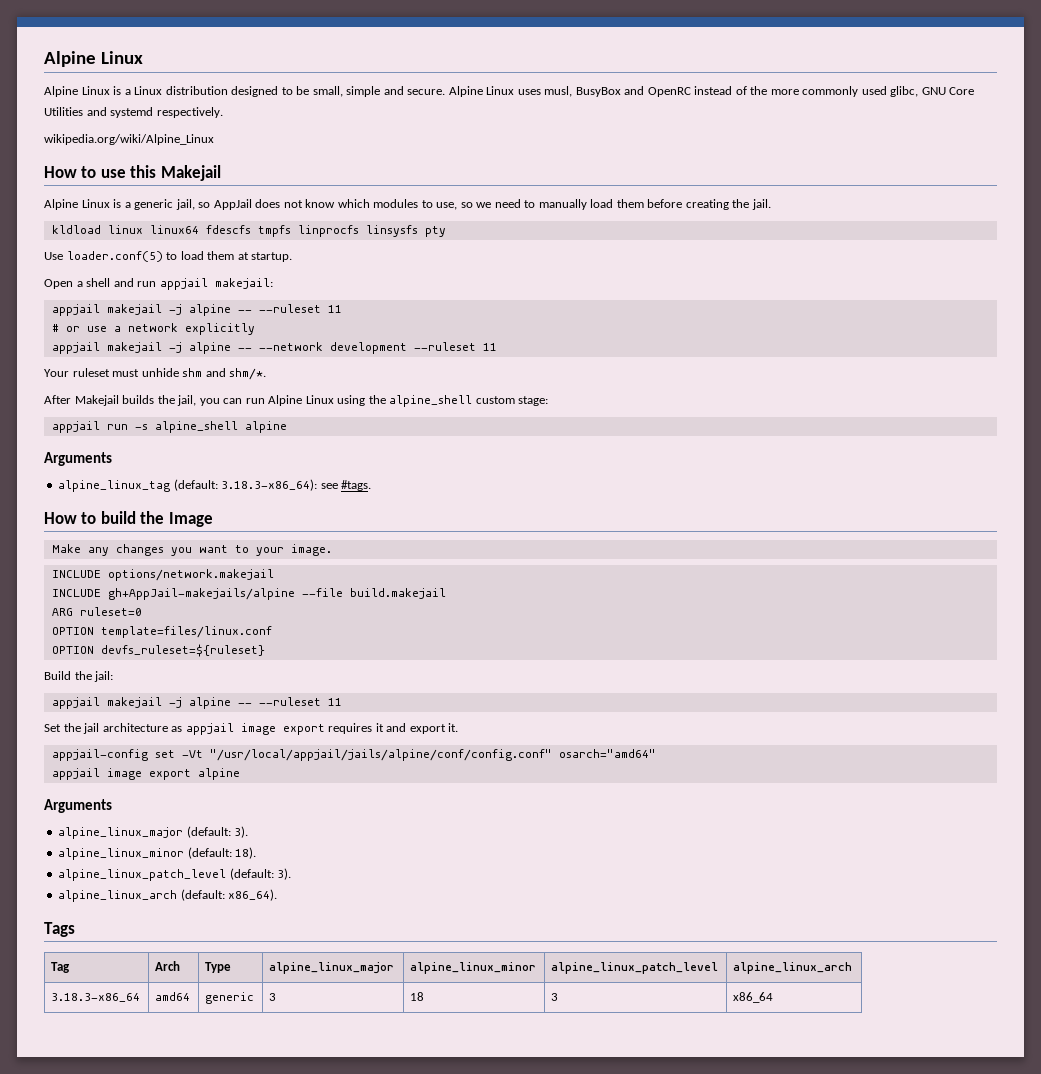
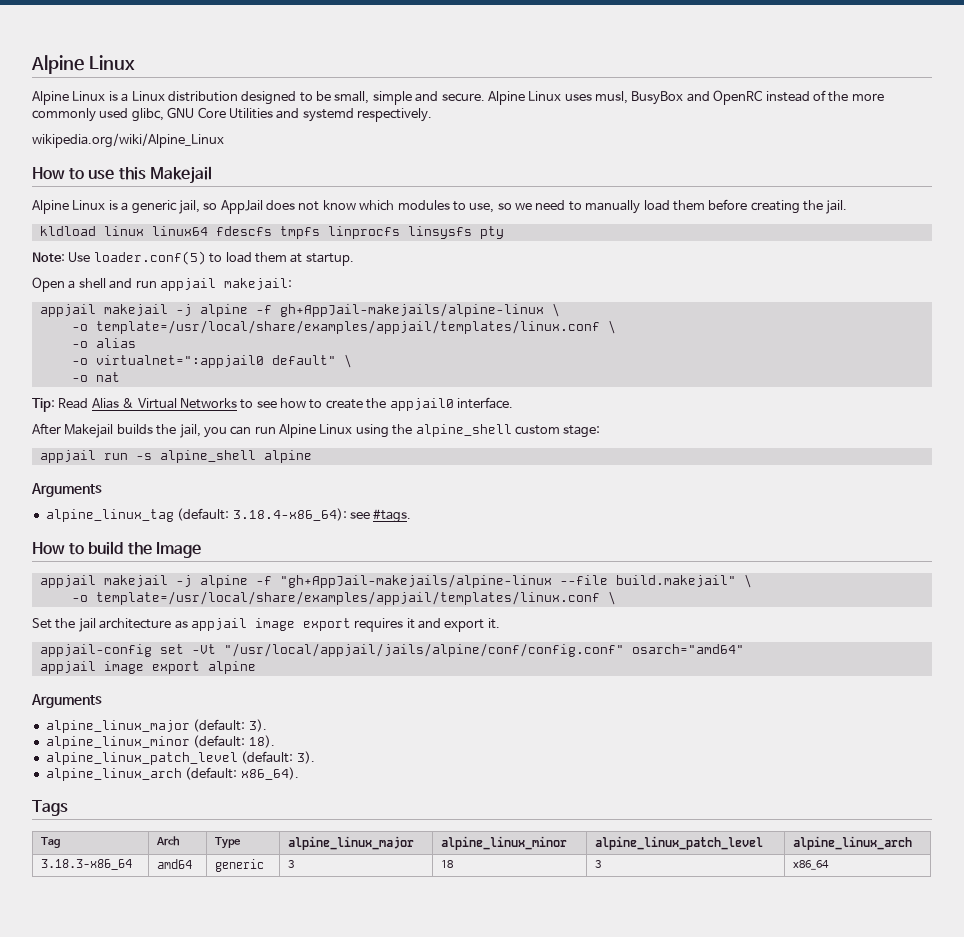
- Use loader.conf(5) to load them at startup.
+ Note: Use loader.conf(5) to load them at startup.
  Open a shell and run appjail makejail:
- appjail makejail -j alpine -- --ruleset 11
- # or use a network explicitly
- appjail makejail -j alpine -- --network development --ruleset 11
- Your ruleset must unhide shm and shm/*.
+ appjail makejail -j alpine -f gh+AppJail-makejails/alpine-linux \
+ -o template=/usr/local/share/examples/appjail/templates/linux.conf \
+ -o alias
+ -o virtualnet=":appjail0 default" \
+ -o nat
+ Tip: Read Alias & Virtual Networks to see how to create the appjail0 interface.
- alpine_linux_tag (default: 3.18.3-x86_64): see #tags.
+ alpine_linux_tag (default: 3.18.4-x86_64): see #tags.
- Make any changes you want to your image.
- INCLUDE options/network.makejail
- INCLUDE gh+AppJail-makejails/alpine --file build.makejail
- ARG ruleset=0
- OPTION template=files/linux.conf
- OPTION devfs_ruleset=${ruleset}
- Build the jail:
- appjail makejail -j alpine -- --ruleset 11
+ appjail makejail -j alpine -f "gh+AppJail-makejails/alpine-linux --file build.makejail" \
+ -o template=/usr/local/share/examples/appjail/templates/linux.conf \

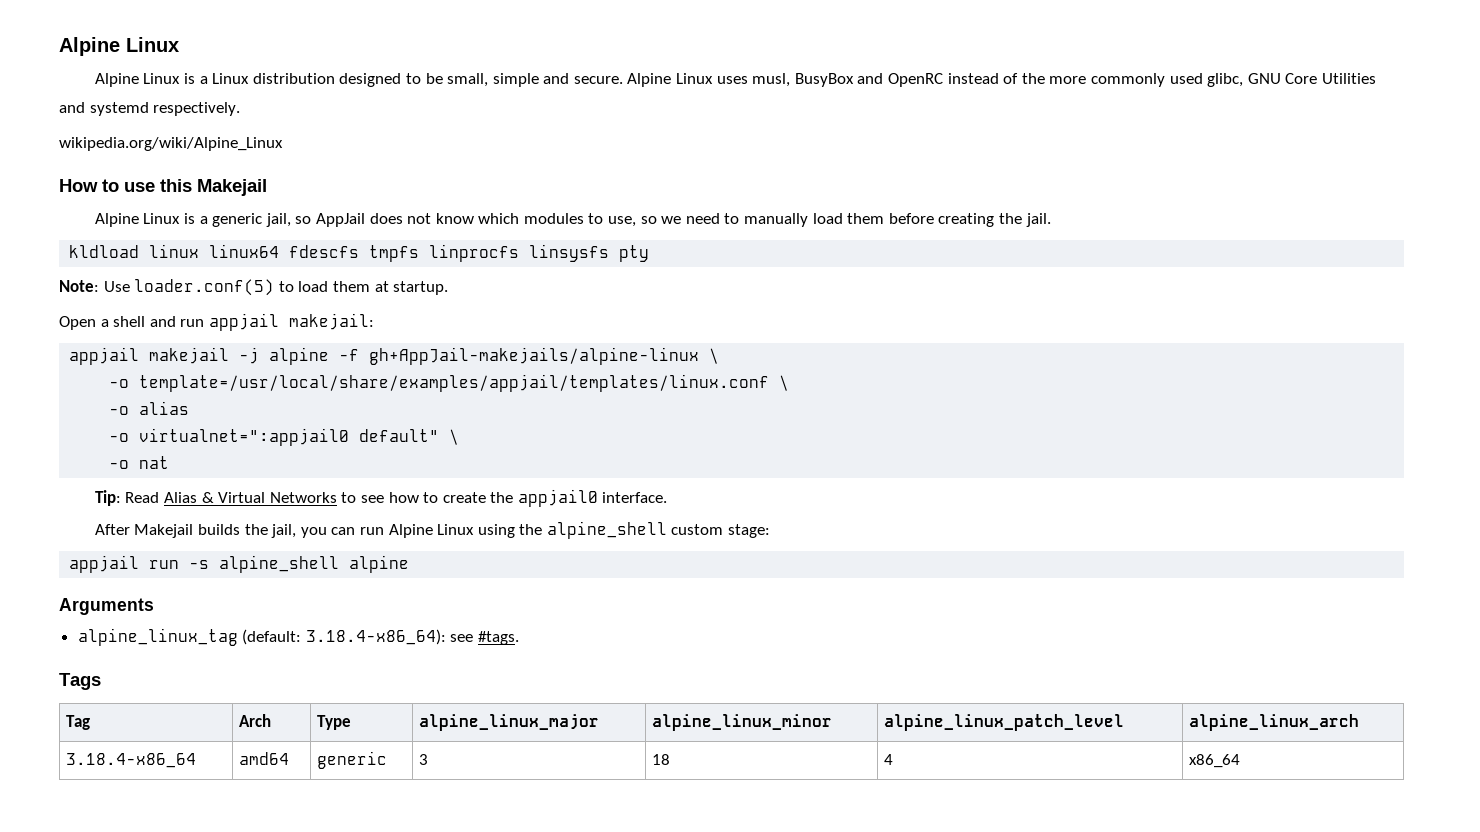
- How to build the Image
- appjail makejail -j alpine -f "gh+AppJail-makejails/alpine-linux --file build.makejail" \
- -o template=/usr/local/share/examples/appjail/templates/linux.conf \
- Set the jail architecture as appjail image export requires it and export it.
- appjail-config set -Vt "/usr/local/appjail/jails/alpine/conf/config.conf" osarch="amd64"
- appjail image export alpine
- Arguments
- alpine_linux_major (default: 3).
- alpine_linux_minor (default: 18).
- alpine_linux_patch_level (default: 3).
- alpine_linux_arch (default: x86_64).
- 3.18.3-x86_64 | amd64 | generic | 3 | 18 | 3 | x86_64
+ 3.18.4-x86_64 | amd64 | generic | 3 | 18 | 4 | x86_64

